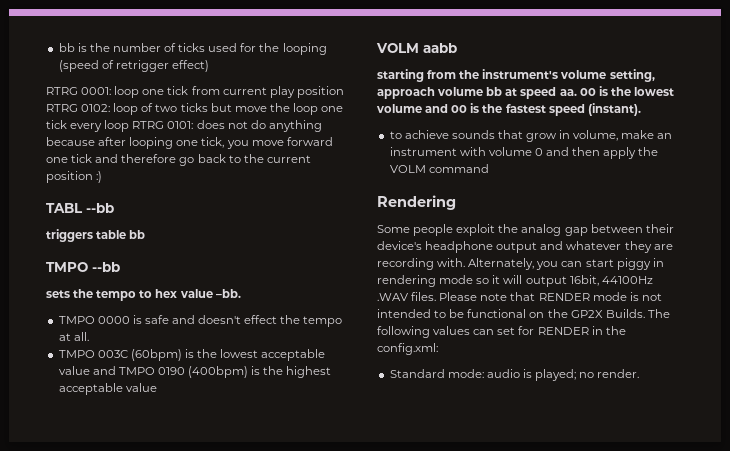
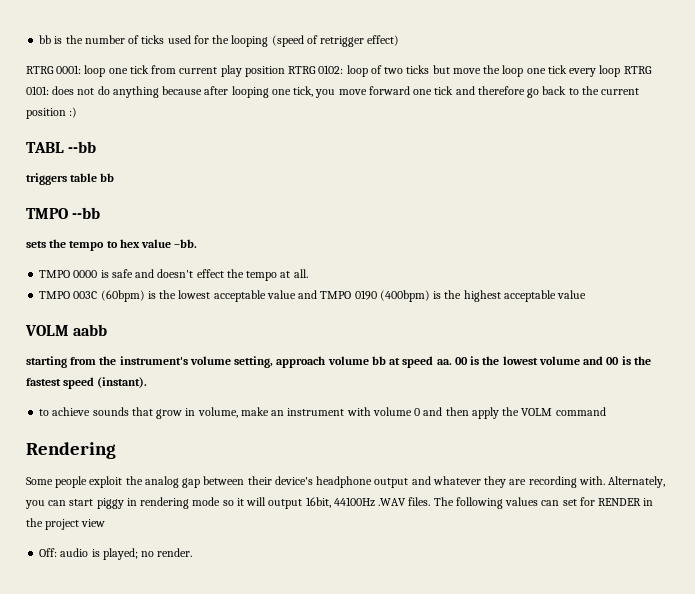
- Please note that RENDER mode is not intended to be functional on the GP2X Builds.
- The following values can set for RENDER in the config.xml:
- Standard mode: audio is played; no render.
+ The following values can set for RENDER in the project view
+ Off: audio is played; no render.

